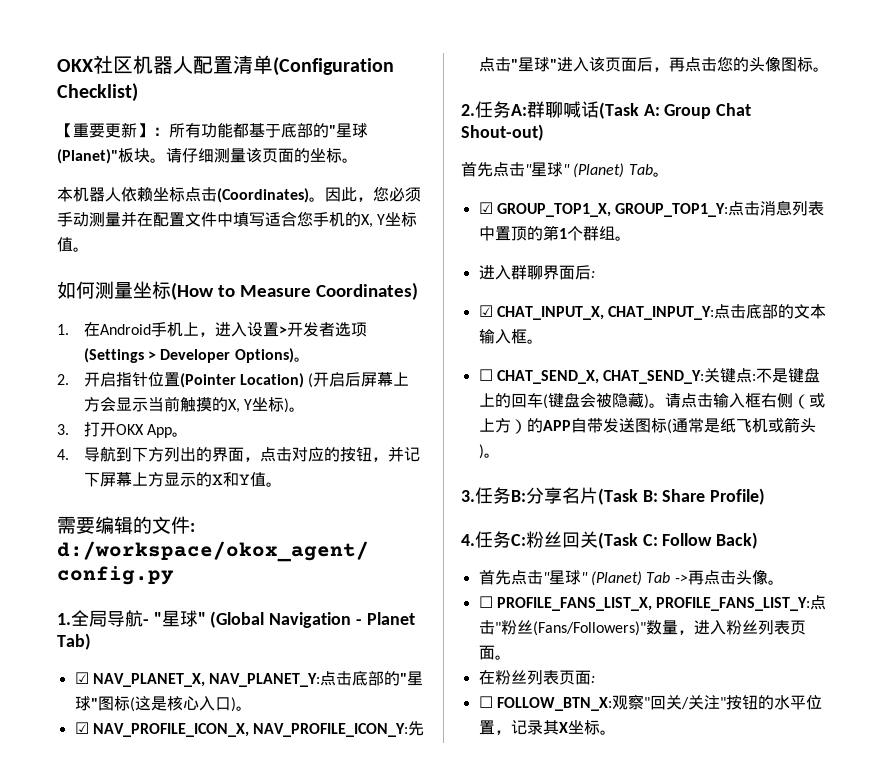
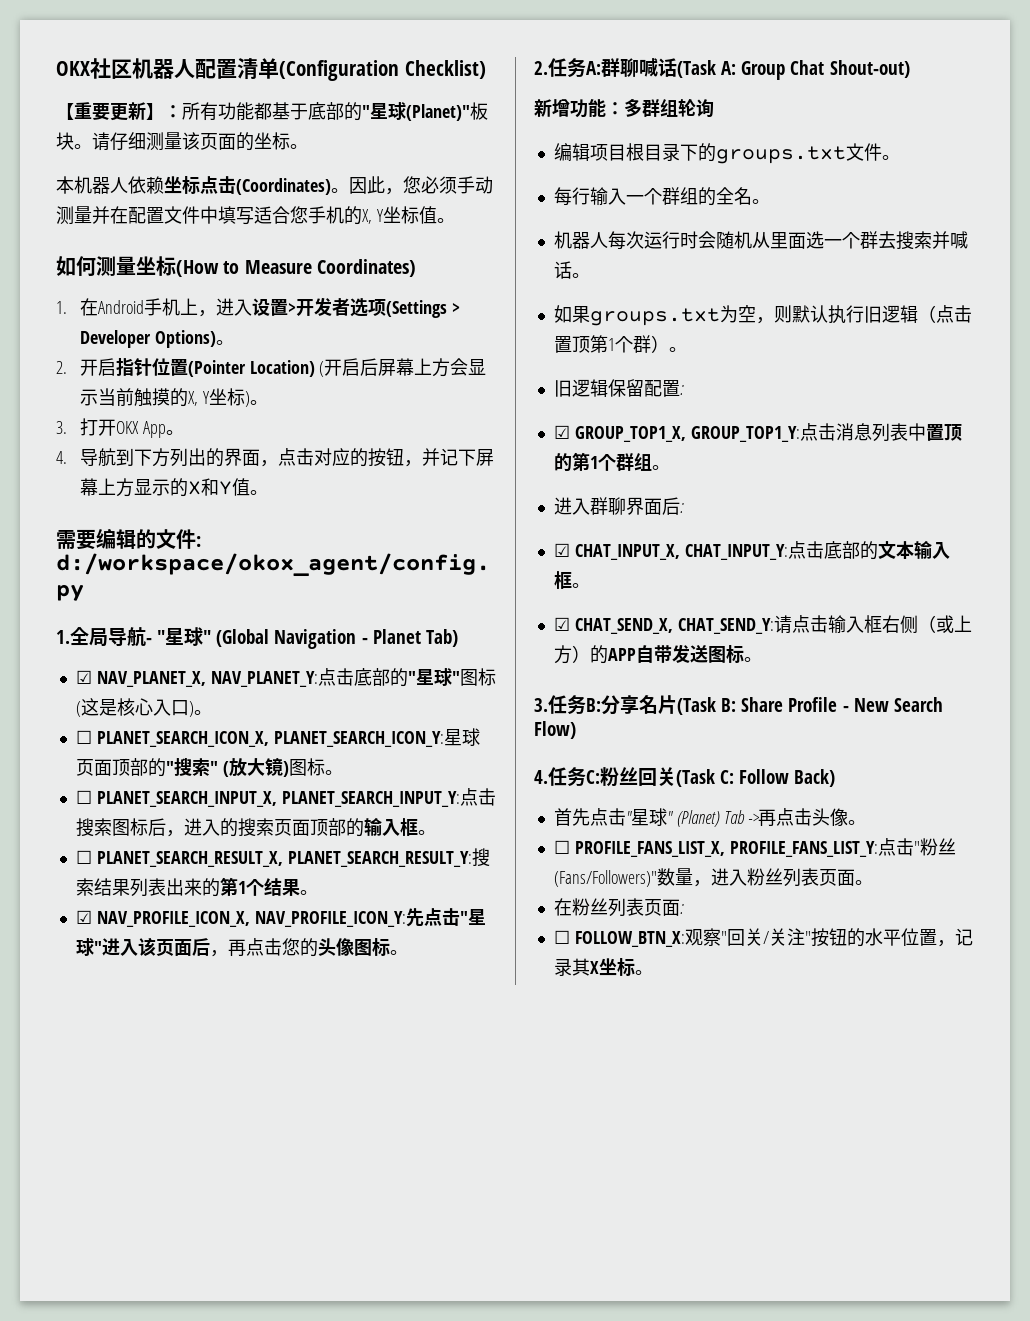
+ ☐ PLANET_SEARCH_ICON_X, PLANET_SEARCH_ICON_Y:星球页面顶部的"搜索" (放大镜)图标。
+ ☐ PLANET_SEARCH_INPUT_X, PLANET_SEARCH_INPUT_Y:点击搜索图标后，进入的搜索页面顶部的输入框。
+ ☐ PLANET_SEARCH_RESULT_X, PLANET_SEARCH_RESULT_Y:搜索结果列表出来的第1个结果。
- 首先点击"星球" (Planet) Tab。
+ 新增功能：多群组轮询
+ 编辑项目根目录下的groups.txt文件。
+ 每行输入一个群组的全名。
+ 机器人每次运行时会随机从里面选一个群去搜索并喊话。
+ 如果groups.txt为空，则默认执行旧逻辑（点击置顶第1个群）。
+ 旧逻辑保留配置:
- ☐ CHAT_SEND_X, CHAT_SEND_Y:关键点:不是键盘上的回车(键盘会被隐藏)。请点击输入框右侧（或上方）的APP自带发送图标(通常是纸飞机或箭头)。
+ ☑ CHAT_SEND_X, CHAT_SEND_Y:请点击输入框右侧（或上方）的APP自带发送图标。
- 3.任务B:分享名片(Task B: Share Profile)
+ 3.任务B:分享名片(Task B: Share Profile - New Search Flow)

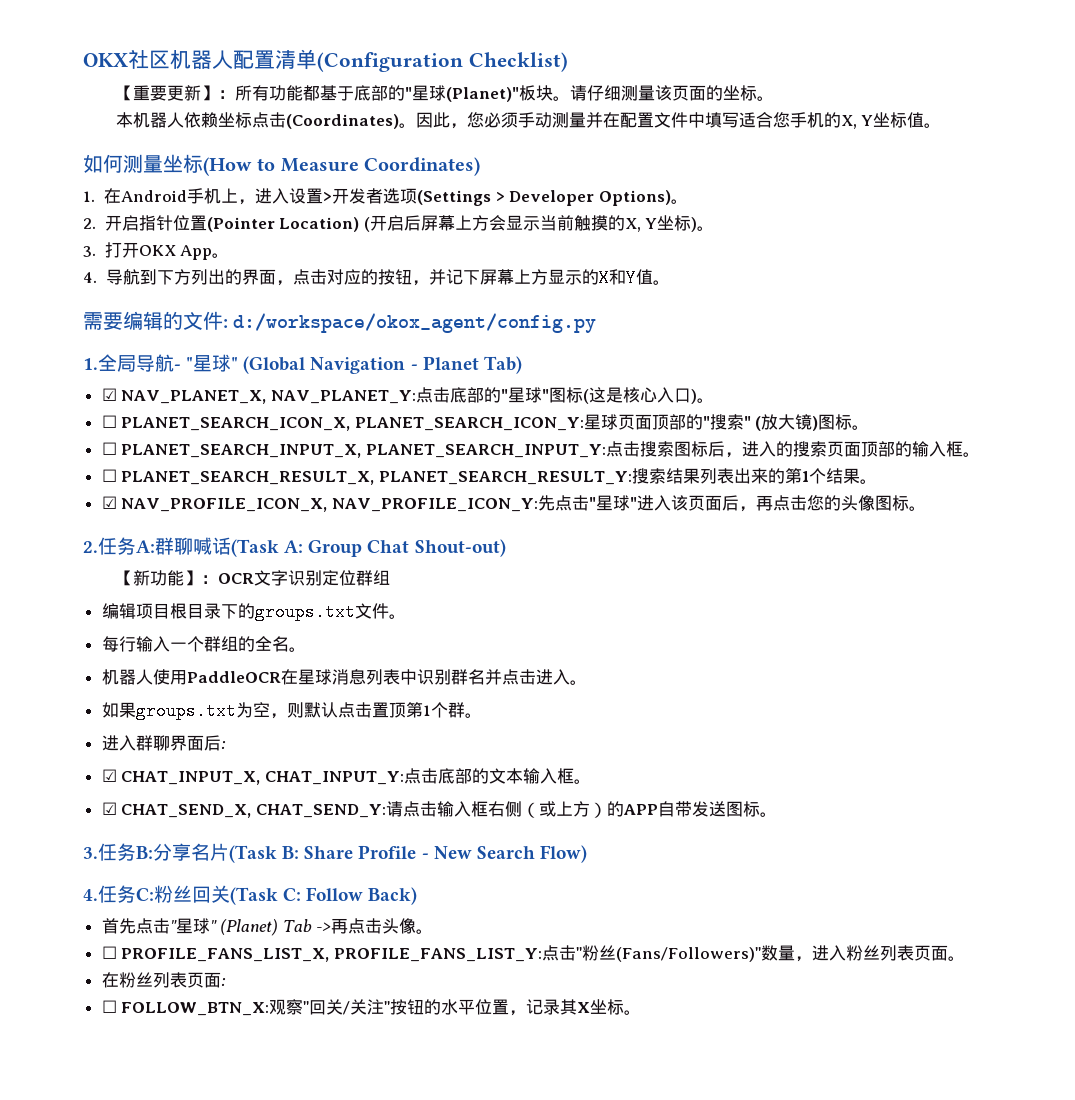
- 新增功能：多群组轮询
+ 【新功能】：OCR文字识别定位群组
- 机器人每次运行时会随机从里面选一个群去搜索并喊话。
+ 机器人使用PaddleOCR在星球消息列表中识别群名并点击进入。
- 如果groups.txt为空，则默认执行旧逻辑（点击置顶第1个群）。
- 旧逻辑保留配置:
- ☑ GROUP_TOP1_X, GROUP_TOP1_Y:点击消息列表中置顶的第1个群组。
+ 如果groups.txt为空，则默认点击置顶第1个群。

